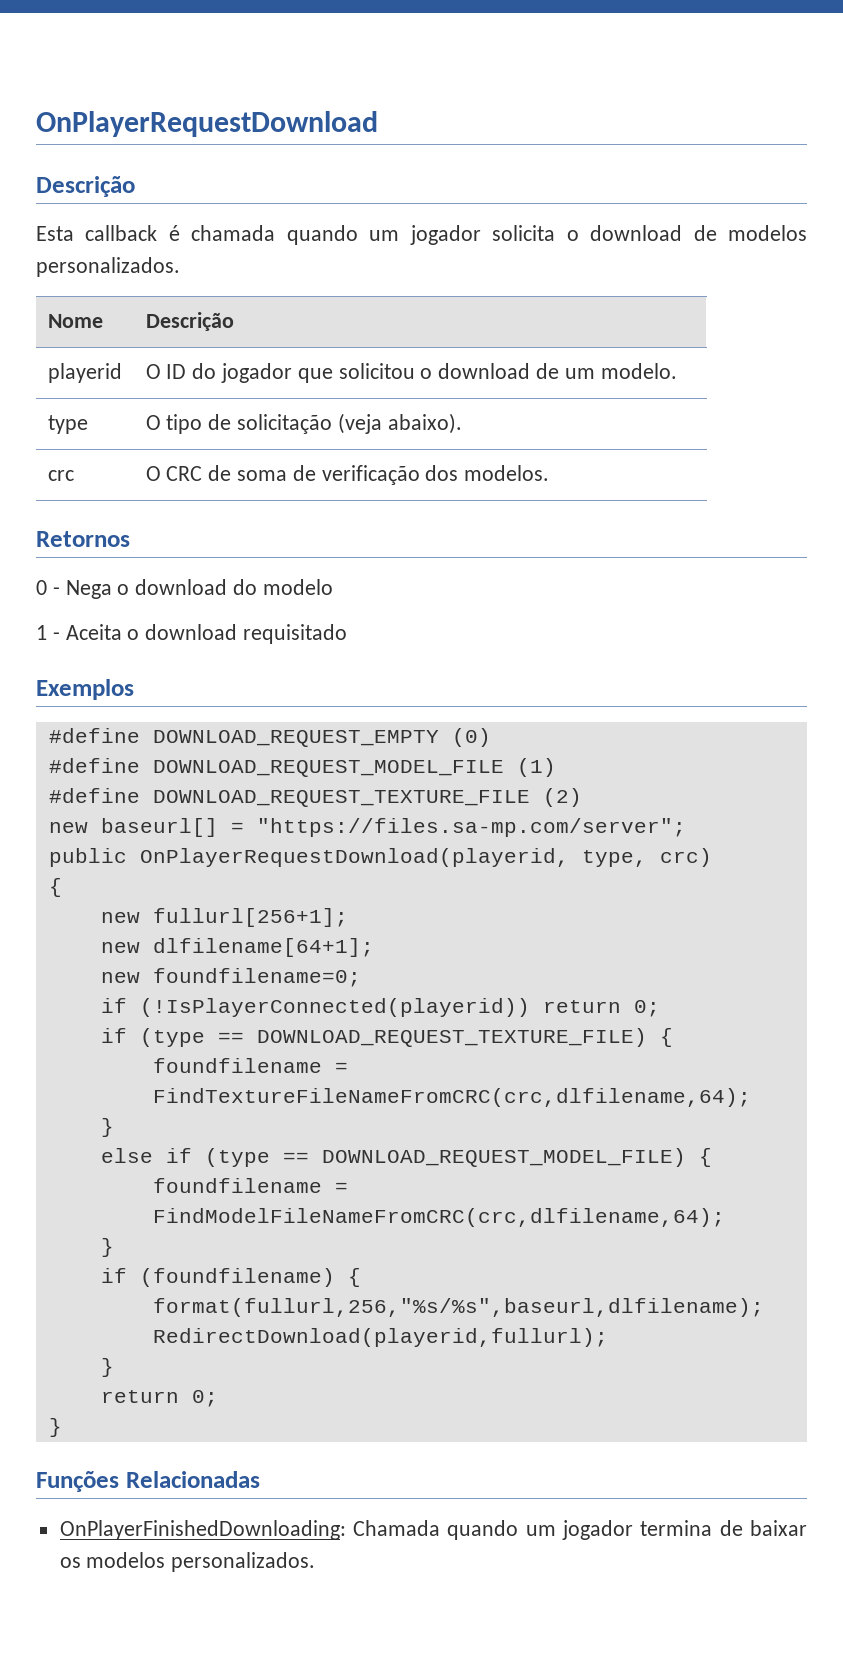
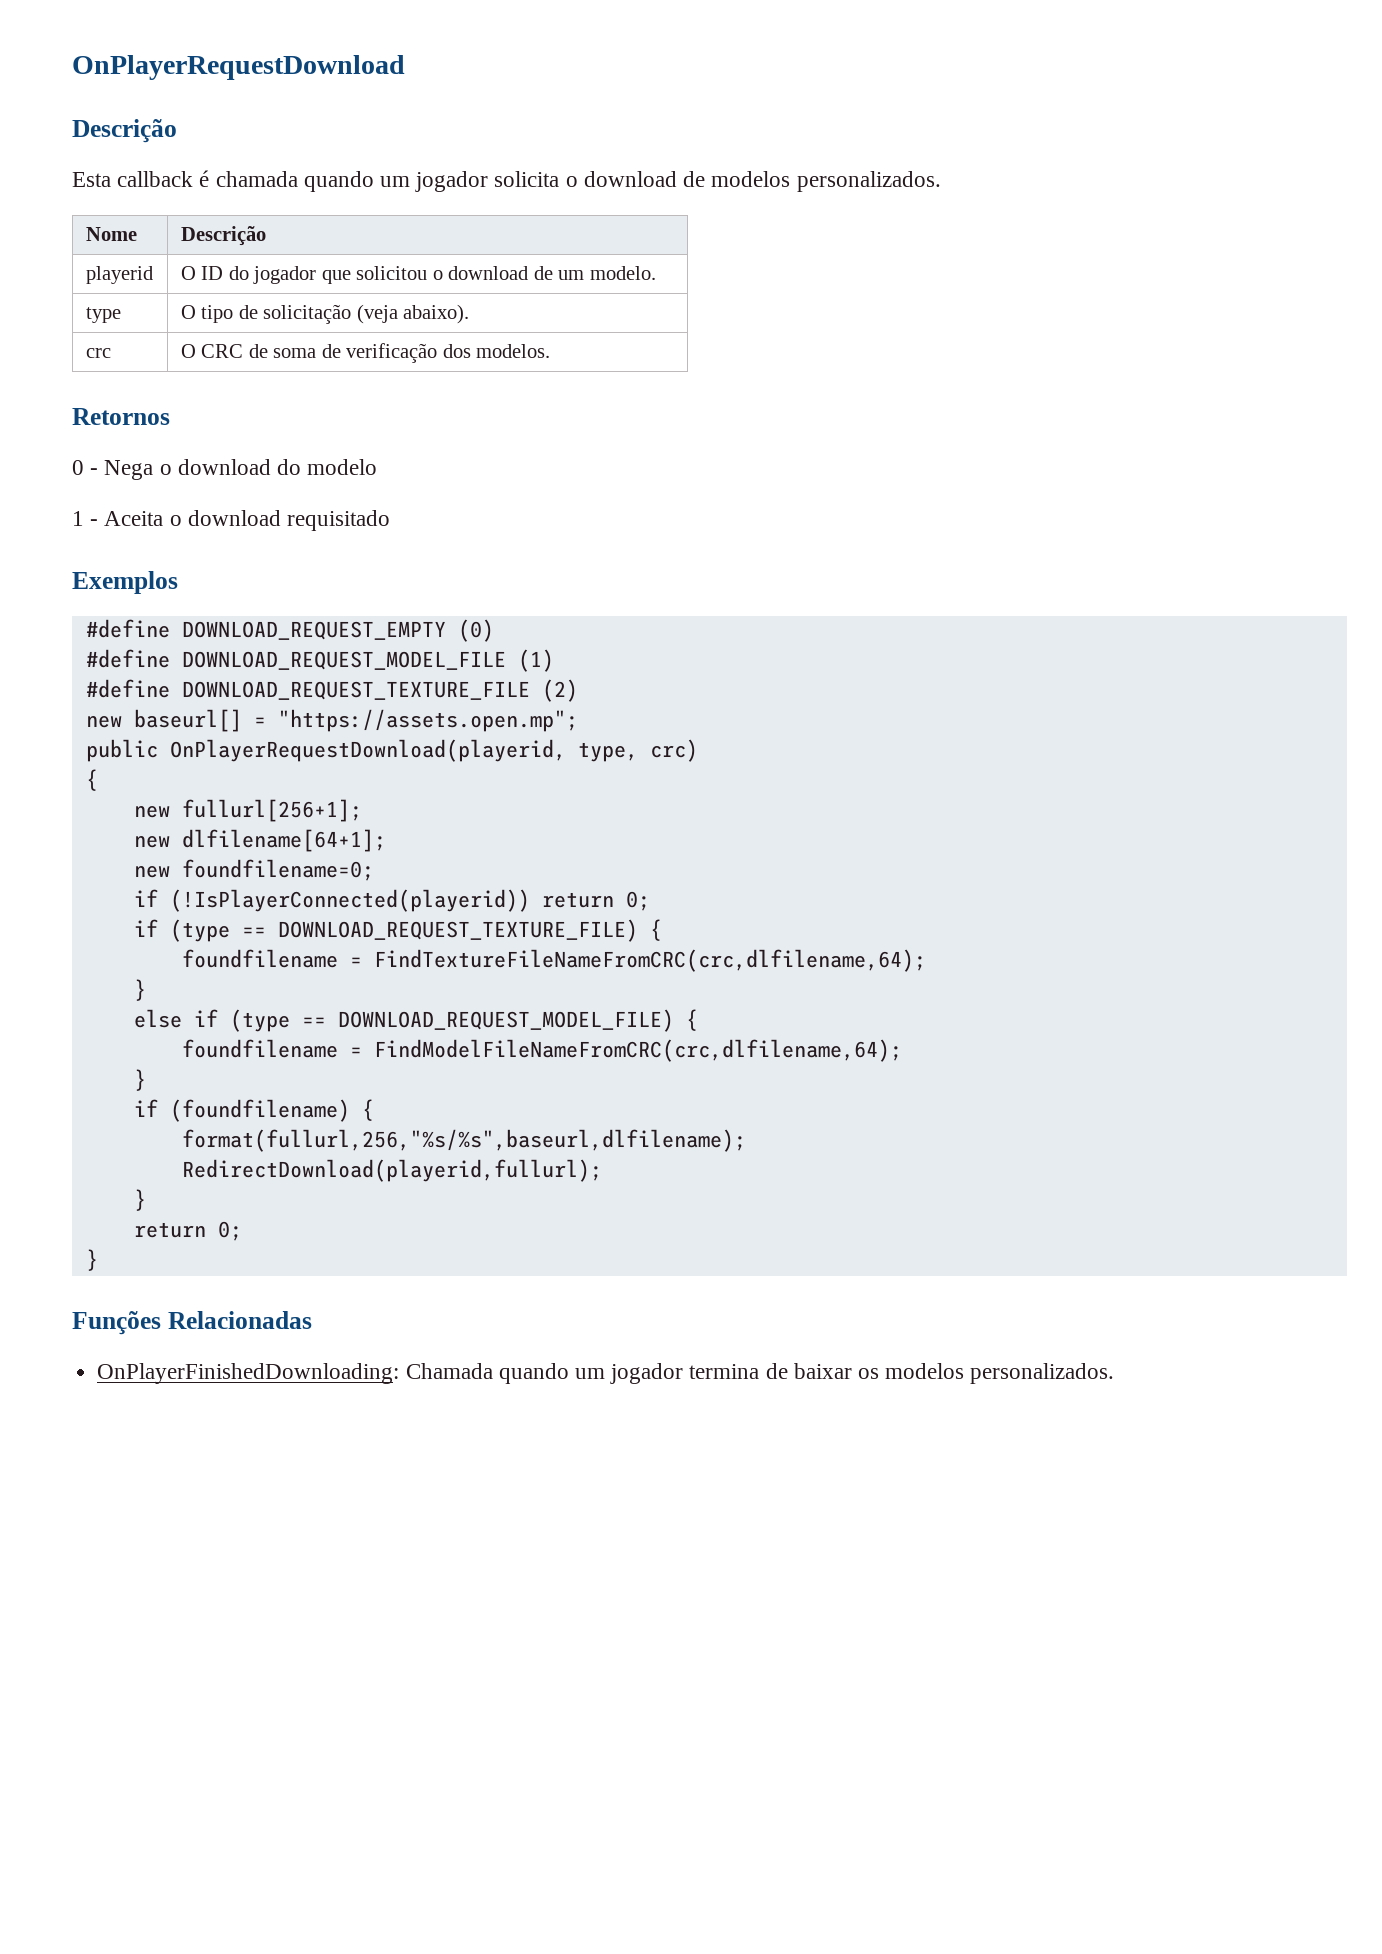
- new baseurl[] = "https://files.sa-mp.com/server";
+ new baseurl[] = "https://assets.open.mp";

